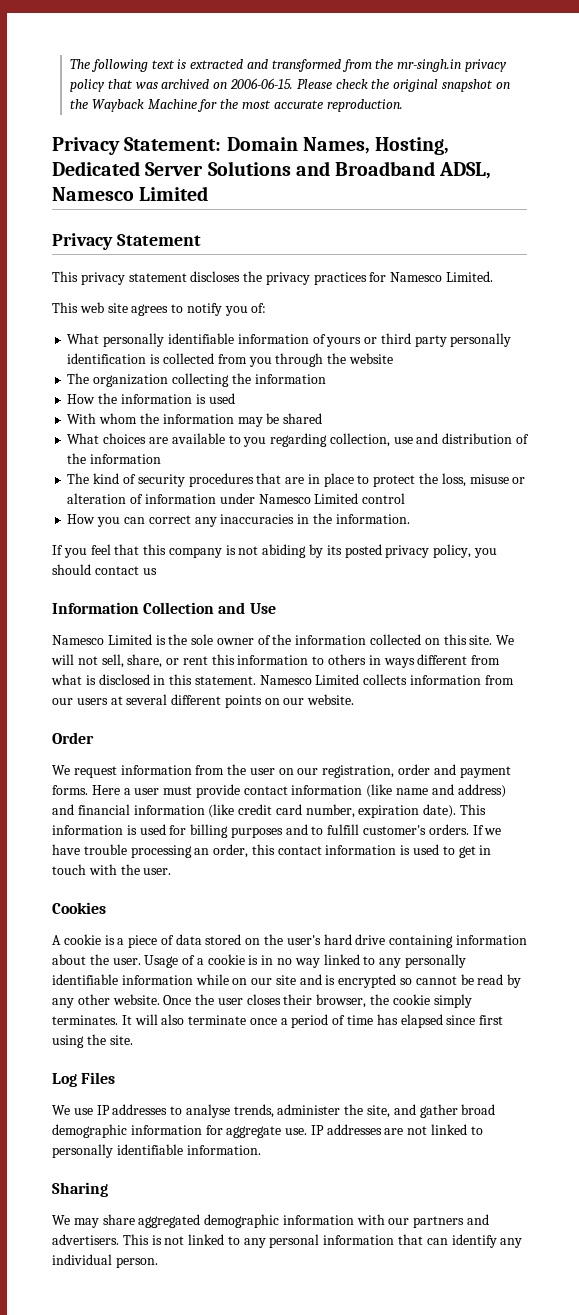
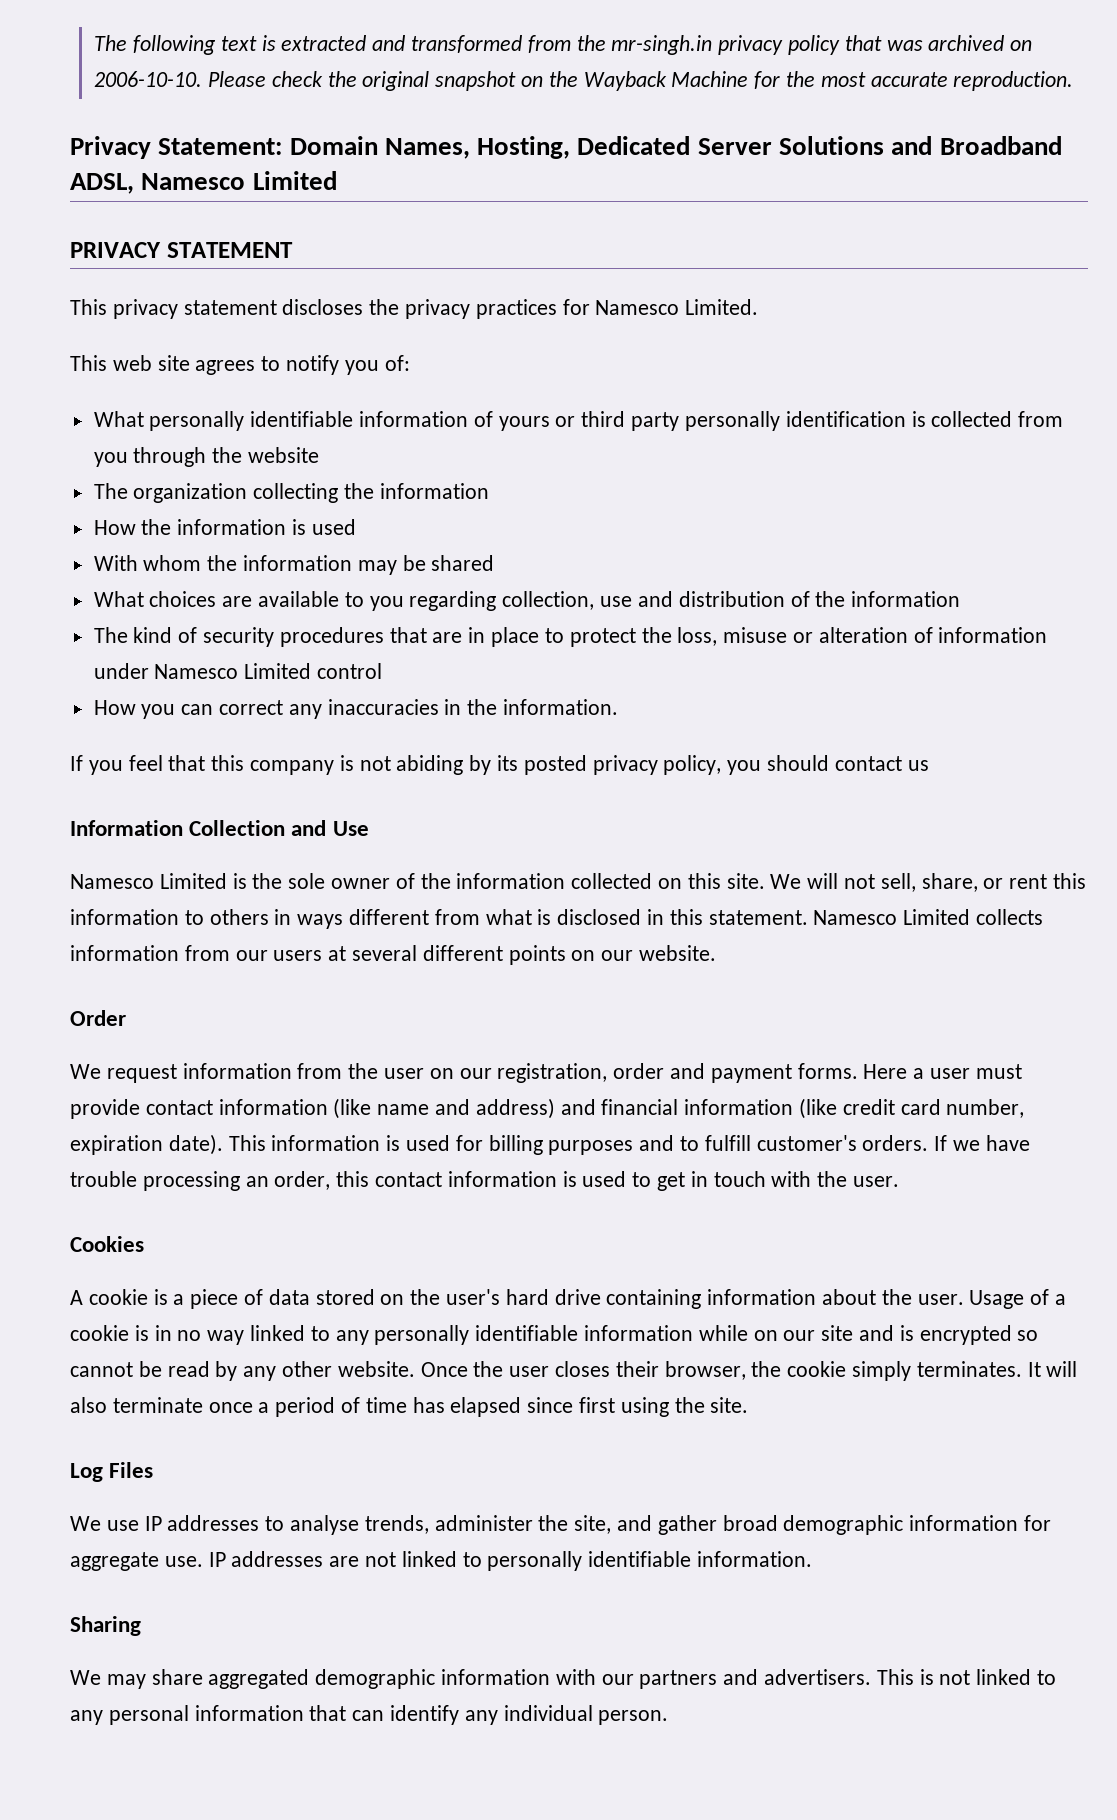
- The following text is extracted and transformed from the mr-singh.in privacy policy that was archived on 2006-06-15.
+ The following text is extracted and transformed from the mr-singh.in privacy policy that was archived on 2006-10-10.
- Privacy Statement
+ PRIVACY STATEMENT

